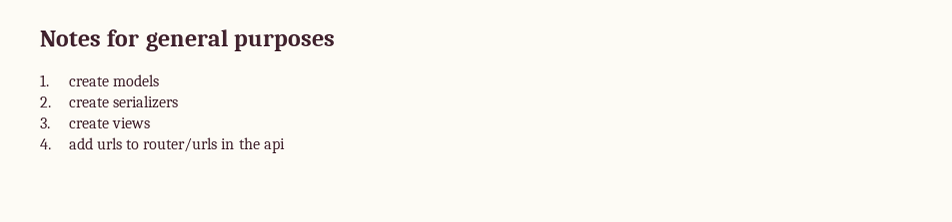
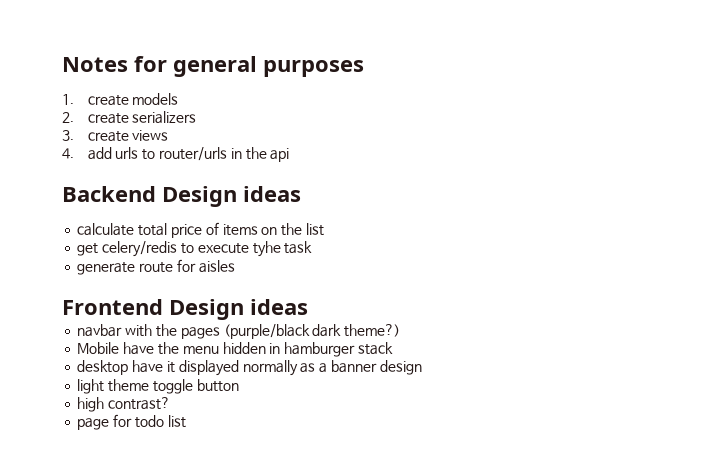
+ Backend Design ideas
+ calculate total price of items on the list
+ get celery/redis to execute tyhe task
+ generate route for aisles
+ Frontend Design ideas
+ navbar with the pages (purple/black dark theme?)
+ Mobile have the menu hidden in hamburger stack
+ desktop have it displayed normally as a banner design
+ light theme toggle button
+ high contrast?
+ page for todo list

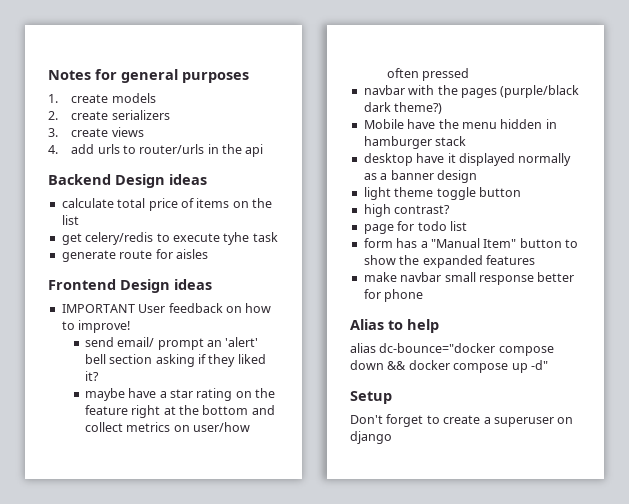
+ IMPORTANT User feedback on how to improve!
+ send email/ prompt an 'alert' bell section asking if they liked it?
+ maybe have a star rating on the feature right at the bottom and collect metrics on user/how often pressed
+ form has a "Manual Item" button to show the expanded features
+ make navbar small response better for phone
+ Alias to help
+ alias dc-bounce="docker compose down && docker compose up -d"
+ Setup
+ Don't forget to create a superuser on django

